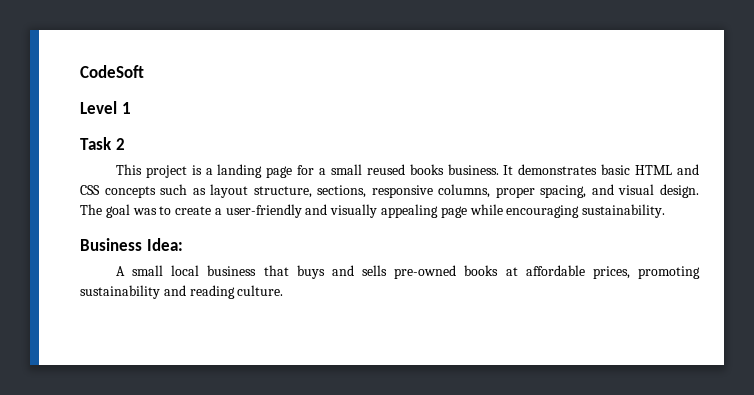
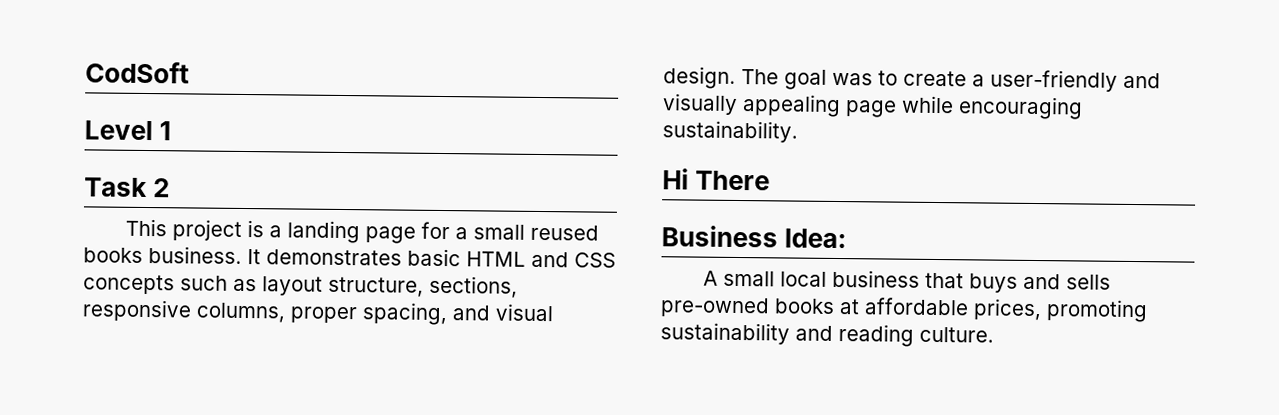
- CodeSoft
+ CodSoft
+ Hi There

